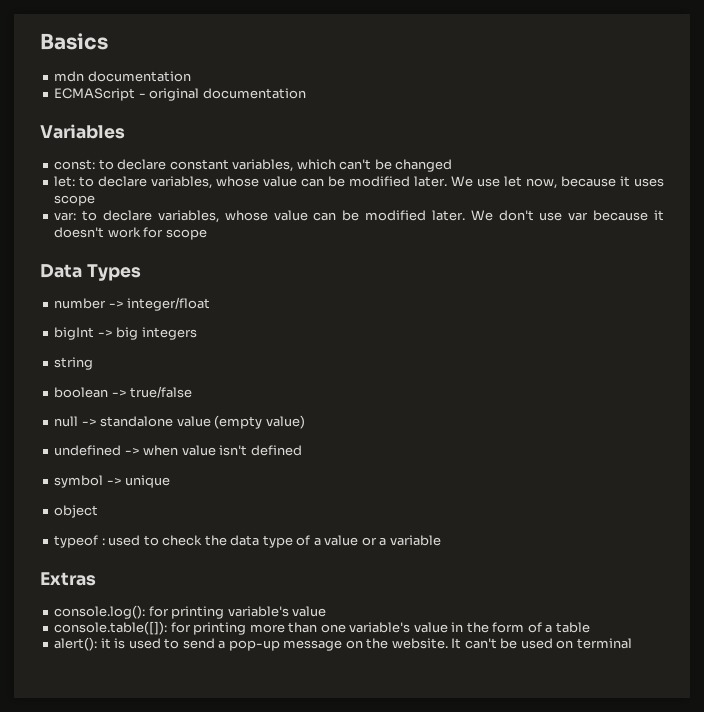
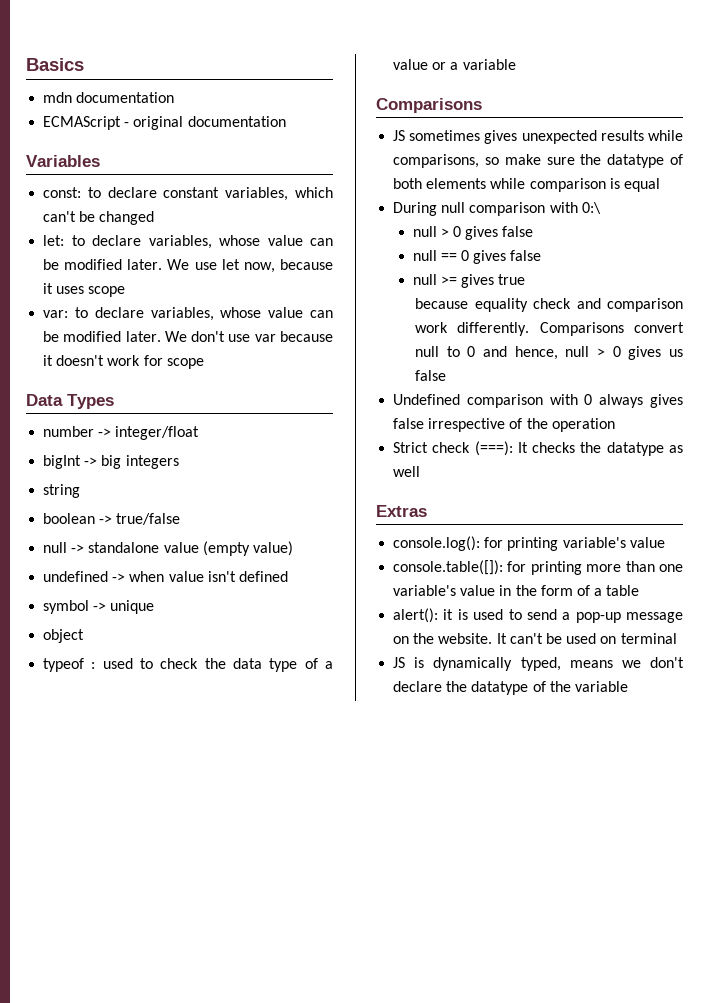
  typeof : used to check the data type of a value or a variable
+ Comparisons
+ JS sometimes gives unexpected results while comparisons, so make sure the datatype of both elements while comparison is equal
+ During null comparison with 0:\
+ null > 0 gives false
+ null == 0 gives false
+ null >= gives true
+ because equality check and comparison work differently. Comparisons convert null to 0 and hence, null > 0 gives us false
+ Undefined comparison with 0 always gives false irrespective of the operation
+ Strict check (===): It checks the datatype as well
+ JS is dynamically typed, means we don't declare the datatype of the variable

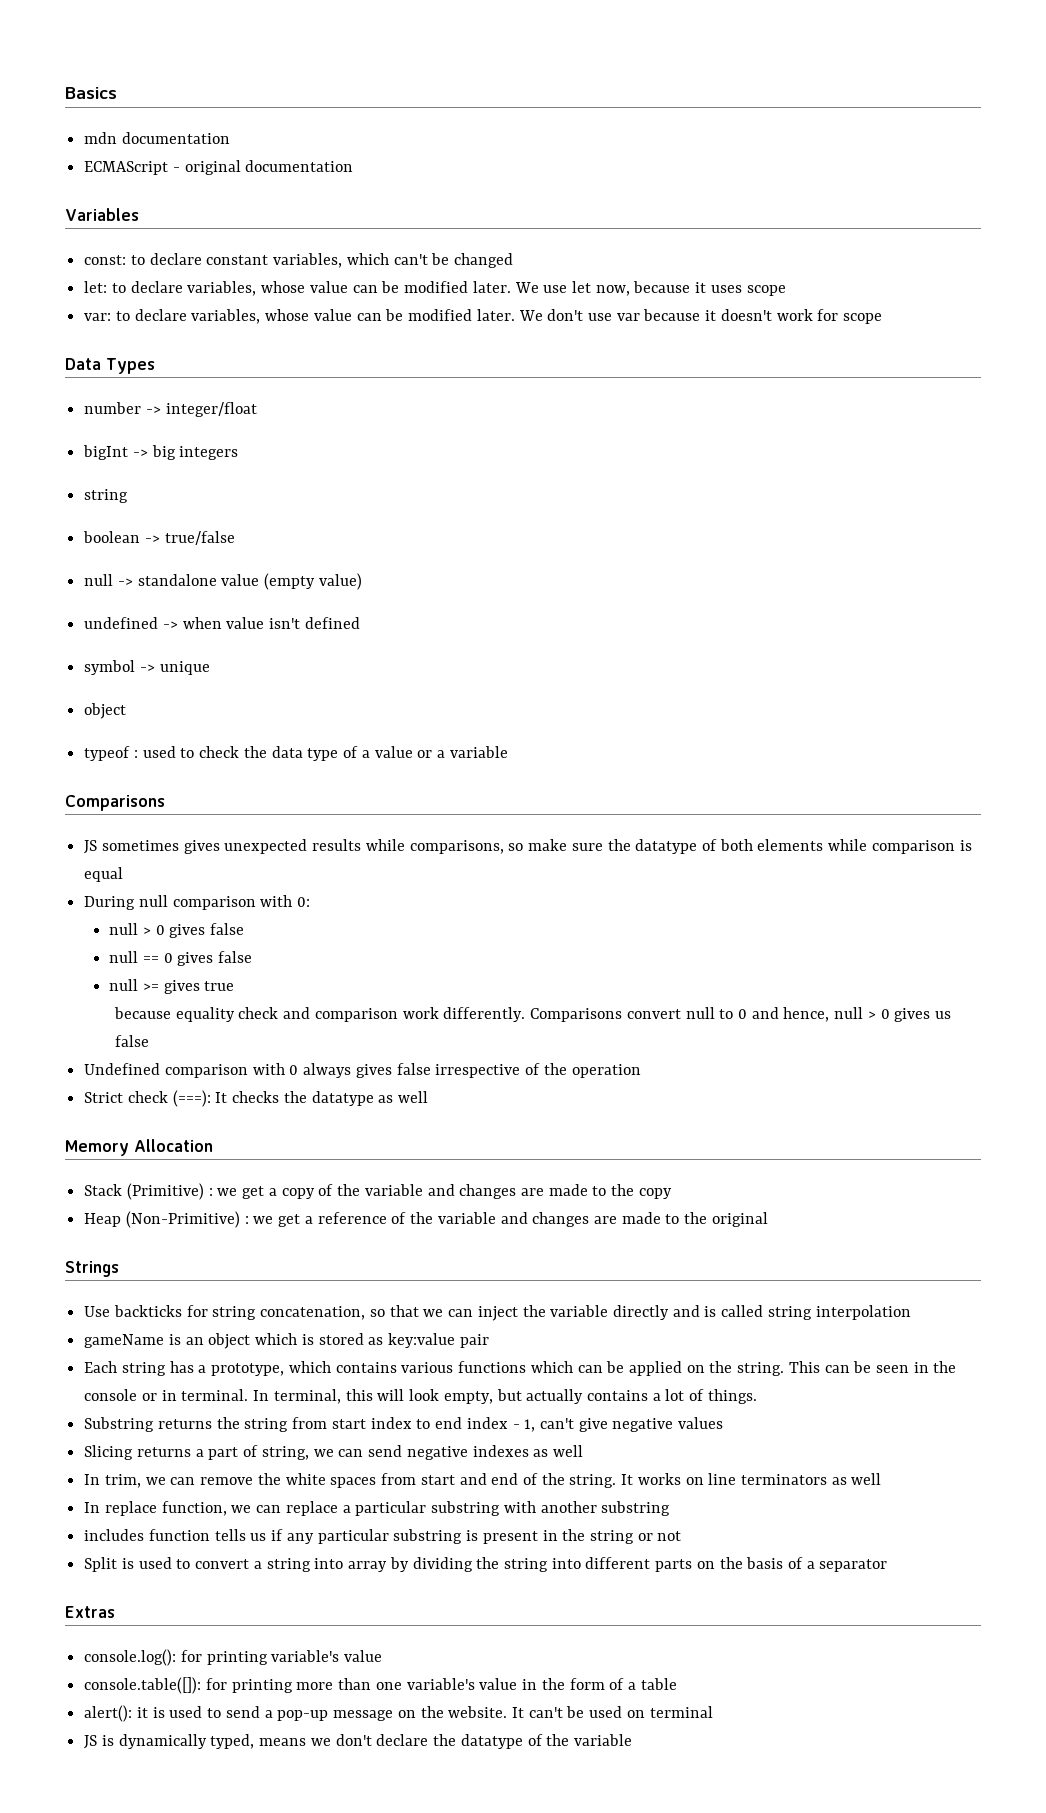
- During null comparison with 0:\
+ During null comparison with 0:
+ Memory Allocation
+ Stack (Primitive) : we get a copy of the variable and changes are made to the copy
+ Heap (Non-Primitive) : we get a reference of the variable and changes are made to the original
+ Strings
+ Use backticks for string concatenation, so that we can inject the variable directly and is called string interpolation
+ gameName is an object which is stored as key:value pair
+ Each string has a prototype, which contains various functions which can be applied on the string. This can be seen in the console or in terminal. In terminal, this will look empty, but actually contains a lot of things.
+ Substring returns the string from start index to end index - 1, can't give negative values
+ Slicing returns a part of string, we can send negative indexes as well
+ In trim, we can remove the white spaces from start and end of the string. It works on line terminators as well
+ In replace function, we can replace a particular substring with another substring
+ includes function tells us if any particular substring is present in the string or not
+ Split is used to convert a string into array by dividing the string into different parts on the basis of a separator

